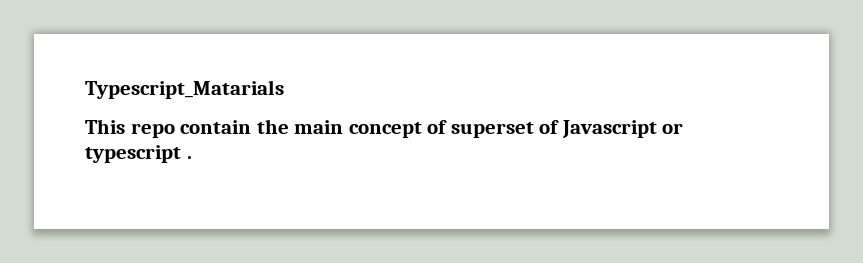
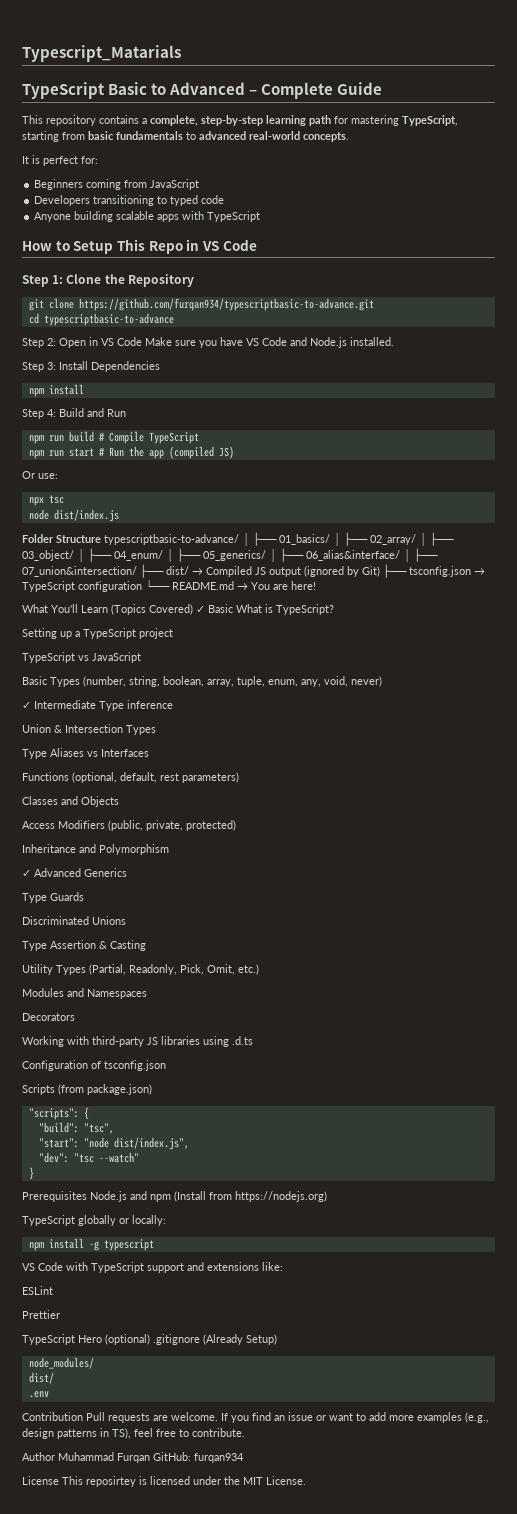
- This repo contain the main concept of superset of Javascript or typescript .
+ TypeScript Basic to Advanced – Complete Guide
+ This repository contains a complete, step-by-step learning path for mastering TypeScript, starting from basic fundamentals to advanced real-world concepts.
+ It is perfect for:
+ Beginners coming from JavaScript
+ Developers transitioning to typed code
+ Anyone building scalable apps with TypeScript
+ How to Setup This Repo in VS Code
+ Step 1: Clone the Repository
+ git clone https://github.com/furqan934/typescriptbasic-to-advance.git
+ cd typescriptbasic-to-advance
+ Step 2: Open in VS Code Make sure you have VS Code and Node.js installed.
+ Step 3: Install Dependencies
+ npm install
+ Step 4: Build and Run
+ npm run build # Compile TypeScript
+ npm run start # Run the app (compiled JS)
+ Or use:
+ npx tsc
+ node dist/index.js
+ Folder Structure typescriptbasic-to-advance/ │ ├── 01_basics/ │ ├── 02_array/ │ ├── 03_object/ │ ├── 04_enum/ │ ├── 05_generics/ │ ├── 06_alias&interface/ │ ├── 07_union&intersection/ ├── dist/ → Compiled JS output (ignored by Git) ├── tsconfig.json → TypeScript configuration └── README.md → You are here!
+ What You'll Learn (Topics Covered) ✓ Basic What is TypeScript?
+ Setting up a TypeScript project
+ TypeScript vs JavaScript
+ Basic Types (number, string, boolean, array, tuple, enum, any, void, never)
+ ✓ Intermediate Type inference
+ Union & Intersection Types
+ Type Aliases vs Interfaces
+ Functions (optional, default, rest parameters)
+ Classes and Objects
+ Access Modifiers (public, private, protected)
+ Inheritance and Polymorphism
+ ✓ Advanced Generics
+ Type Guards
+ Discriminated Unions
+ Type Assertion & Casting
+ Utility Types (Partial, Readonly, Pick, Omit, etc.)
+ Modules and Namespaces
+ Decorators
+ Working with third-party JS libraries using .d.ts
+ Configuration of tsconfig.json
+ Scripts (from package.json)
+ "scripts": {
+ "build": "tsc",
+ "start": "node dist/index.js",
+ "dev": "tsc --watch"
+ }
+ Prerequisites Node.js and npm (Install from https://nodejs.org)
+ TypeScript globally or locally:
+ npm install -g typescript
+ VS Code with TypeScript support and extensions like:
+ ESLint
+ Prettier
+ TypeScript Hero (optional) .gitignore (Already Setup)
+ node_modules/
+ dist/
+ .env
+ Contribution Pull requests are welcome. If you find an issue or want to add more examples (e.g., design patterns in TS), feel free to contribute.
+ Author Muhammad Furqan GitHub: furqan934
+ License This reposirtey is licensed under the MIT License.

